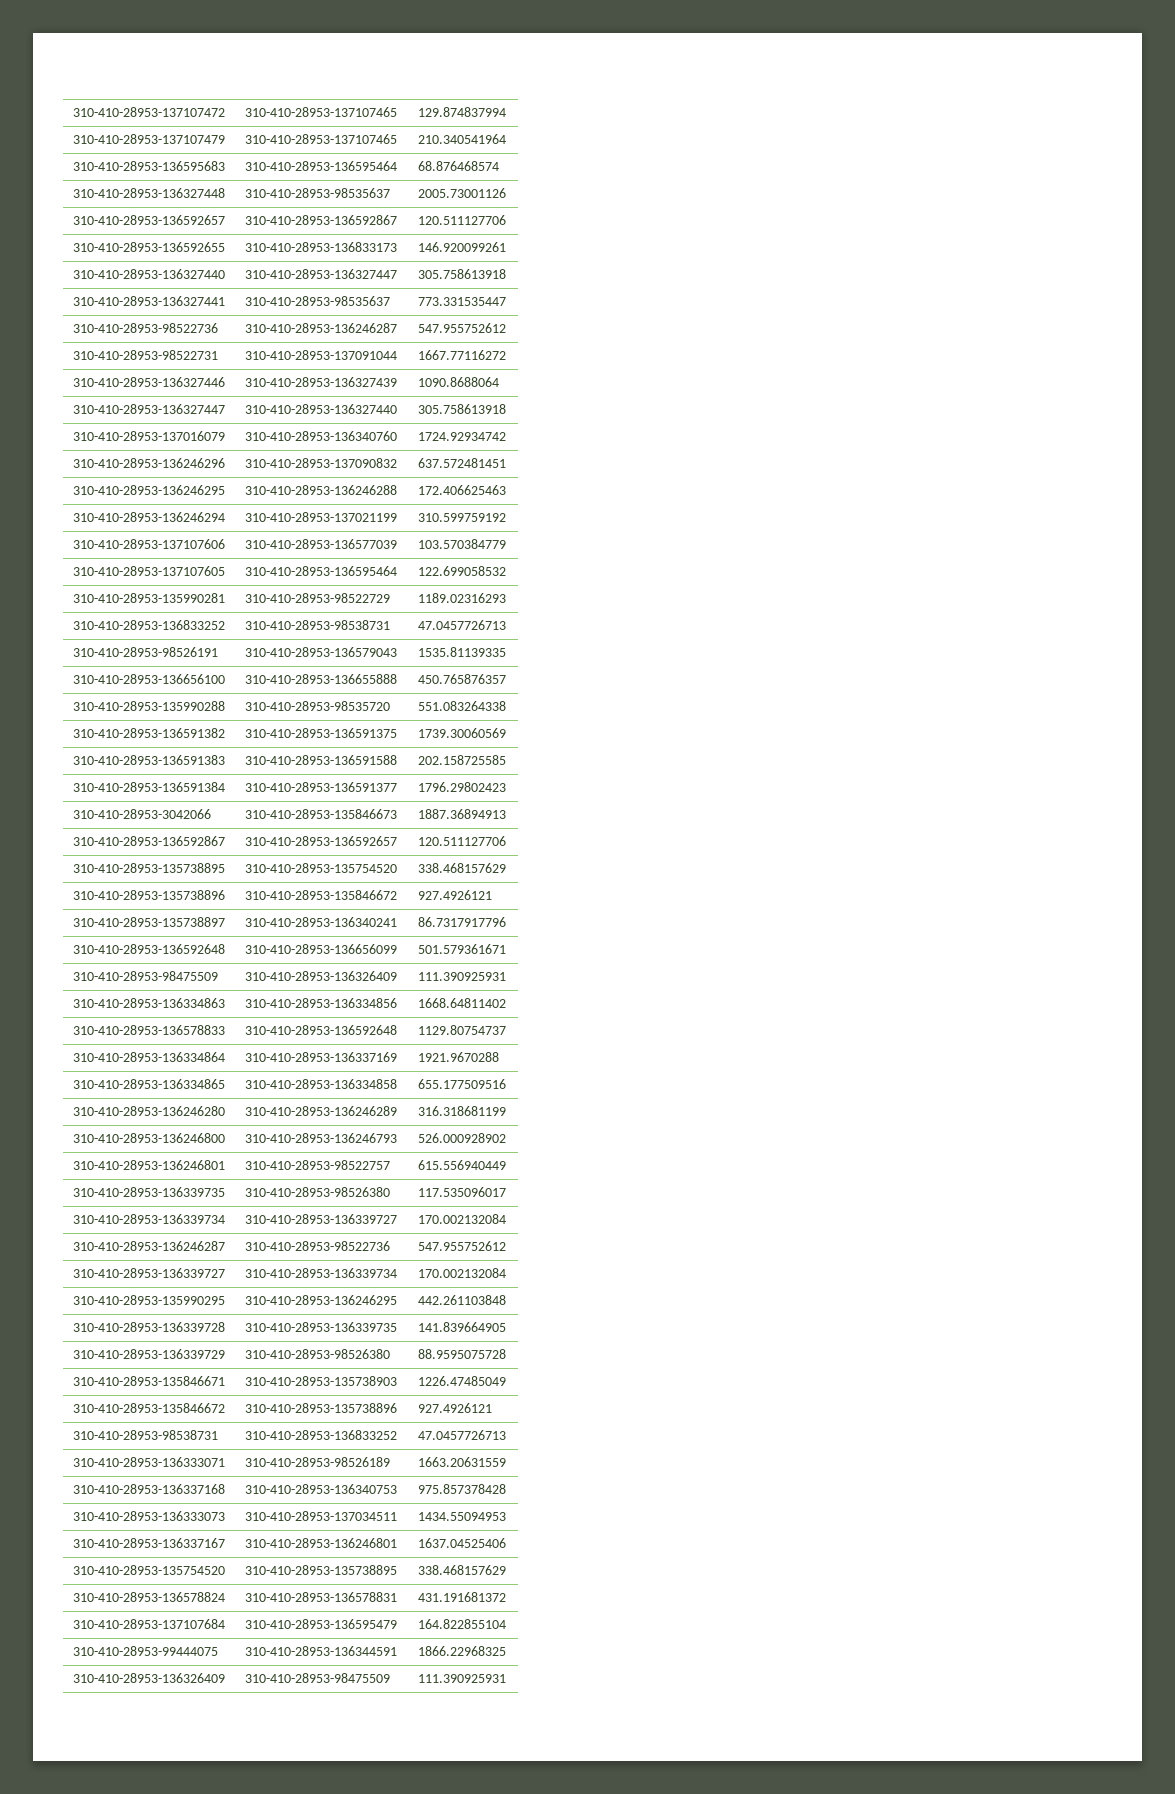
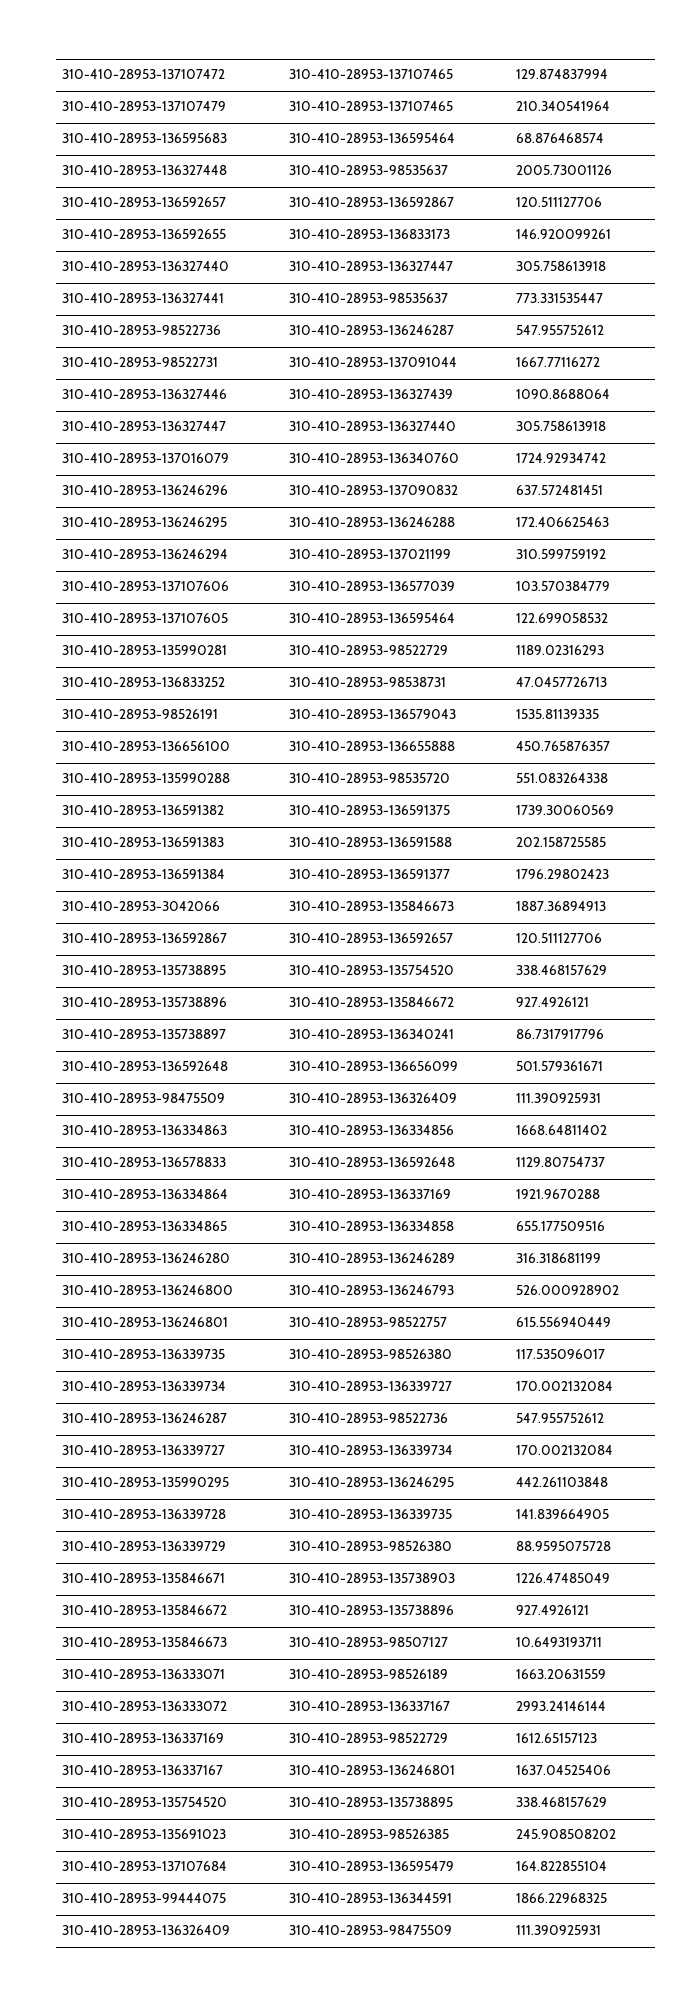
- 310-410-28953-98538731 | 310-410-28953-136833252 | 47.0457726713
+ 310-410-28953-135846673 | 310-410-28953-98507127 | 10.6493193711
- 310-410-28953-136337168 | 310-410-28953-136340753 | 975.857378428
- 310-410-28953-136333073 | 310-410-28953-137034511 | 1434.55094953
+ 310-410-28953-136333072 | 310-410-28953-136337167 | 2993.24146144
+ 310-410-28953-136337169 | 310-410-28953-98522729 | 1612.65157123
- 310-410-28953-136578824 | 310-410-28953-136578831 | 431.191681372
+ 310-410-28953-135691023 | 310-410-28953-98526385 | 245.908508202

